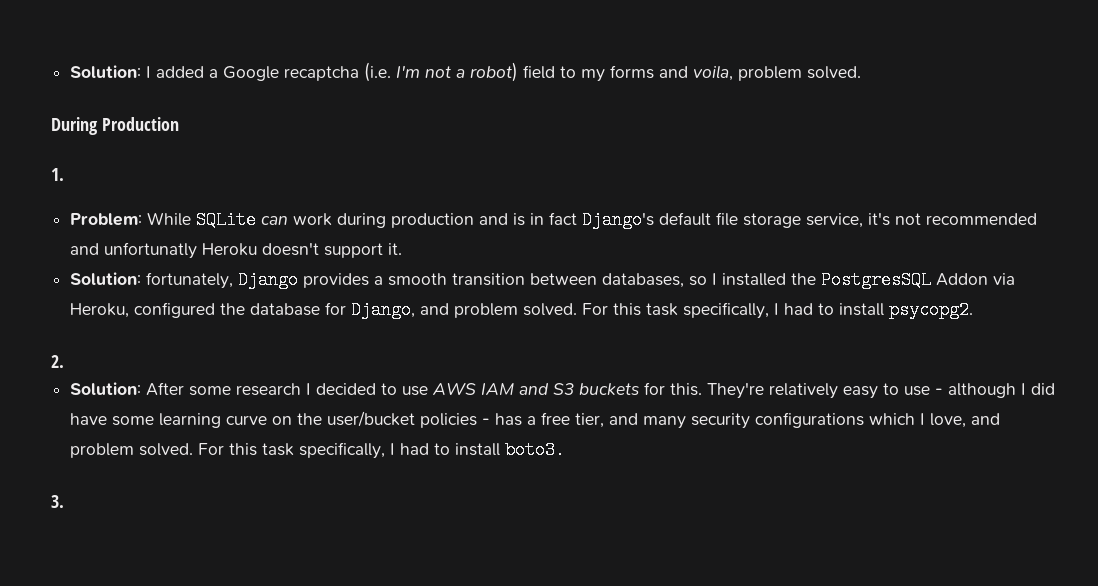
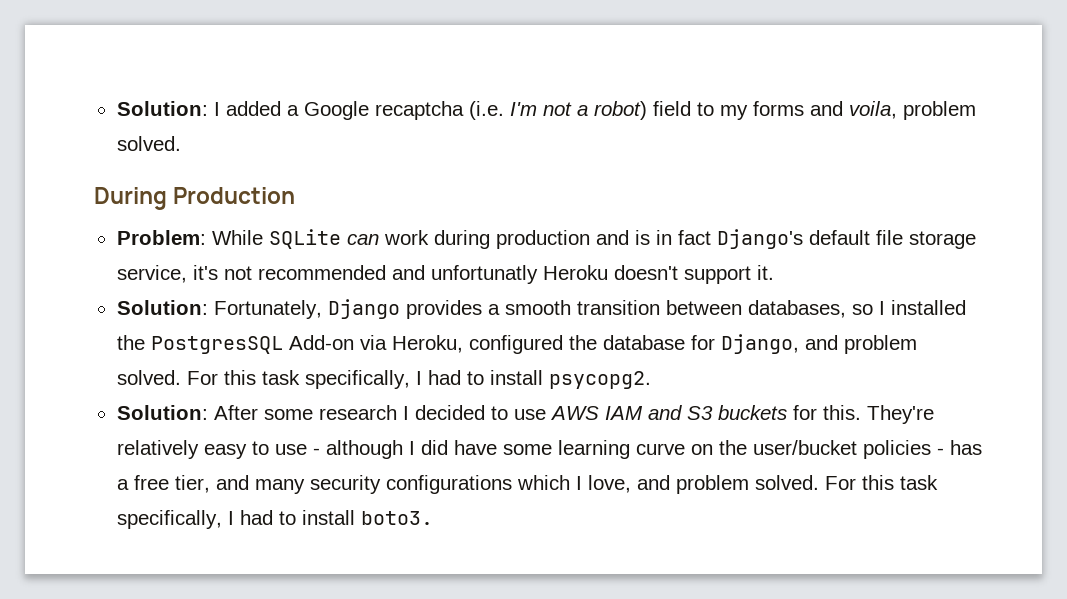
- 1.
- Solution: fortunately, Django provides a smooth transition between databases, so I installed the PostgresSQL Addon via Heroku, configured the database for Django, and problem solved.
+ Solution: Fortunately, Django provides a smooth transition between databases, so I installed the PostgresSQL Add-on via Heroku, configured the database for Django, and problem solved.
- 2.
- 3.

